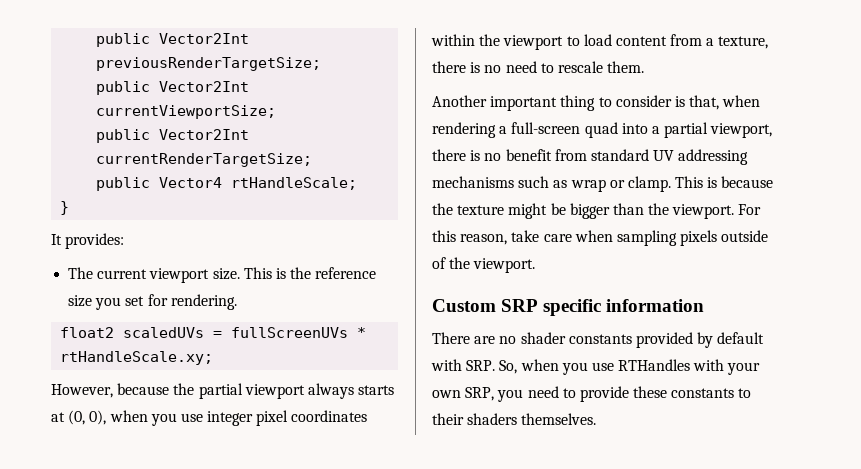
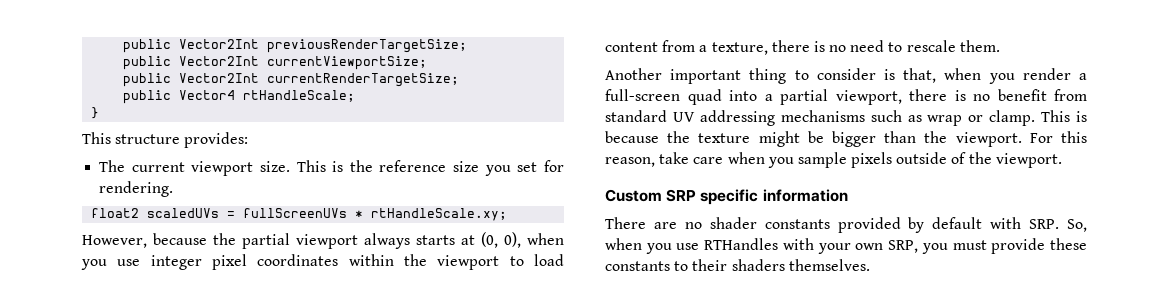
- It provides:
+ This structure provides:
- Another important thing to consider is that, when rendering a full-screen quad into a partial viewport, there is no benefit from standard UV addressing mechanisms such as wrap or clamp.
+ Another important thing to consider is that, when you render a full-screen quad into a partial viewport, there is no benefit from standard UV addressing mechanisms such as wrap or clamp.
- For this reason, take care when sampling pixels outside of the viewport.
+ For this reason, take care when you sample pixels outside of the viewport.
- There are no shader constants provided by default with SRP. So, when you use RTHandles with your own SRP, you need to provide these constants to their shaders themselves.
+ There are no shader constants provided by default with SRP. So, when you use RTHandles with your own SRP, you must provide these constants to their shaders themselves.

